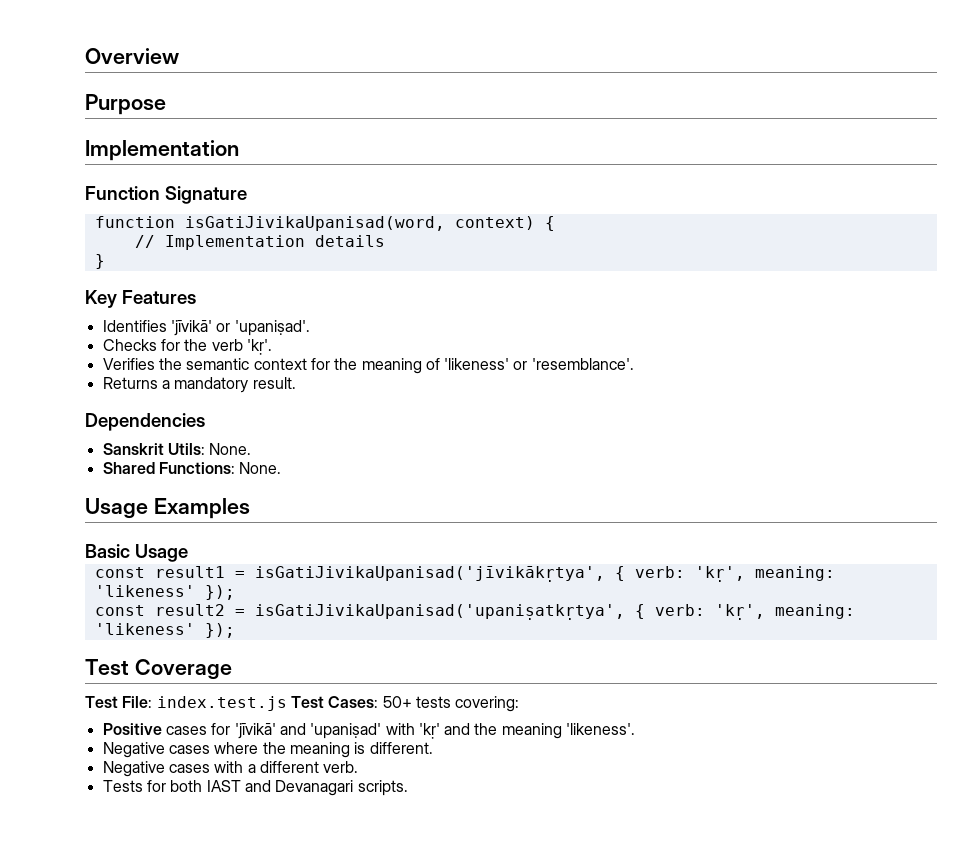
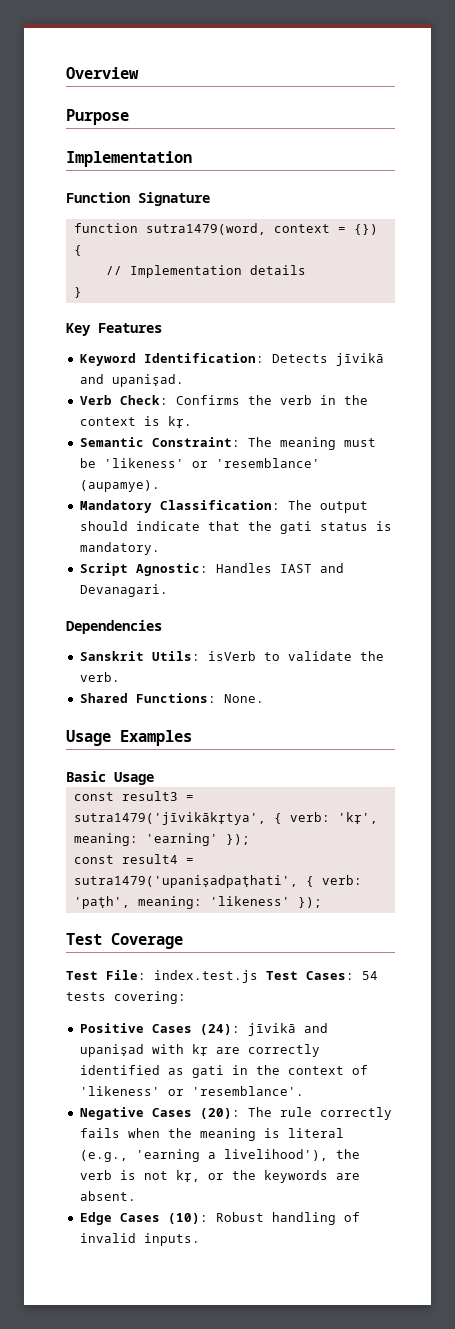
- function isGatiJivikaUpanisad(word, context) {
+ function sutra1479(word, context = {}) {
- Identifies 'jīvikā' or 'upaniṣad'.
- Checks for the verb 'kṛ'.
- Verifies the semantic context for the meaning of 'likeness' or 'resemblance'.
- Returns a mandatory result.
+ Keyword Identification: Detects jīvikā and upaniṣad.
+ Verb Check: Confirms the verb in the context is kṛ.
+ Semantic Constraint: The meaning must be 'likeness' or 'resemblance' (aupamye).
+ Mandatory Classification: The output should indicate that the gati status is mandatory.
+ Script Agnostic: Handles IAST and Devanagari.
  Dependencies
- Sanskrit Utils: None.
+ Sanskrit Utils: isVerb to validate the verb.
- const result1 = isGatiJivikaUpanisad('jīvikākṛtya', { verb: 'kṛ', meaning: 'likeness' });
+ const result3 = sutra1479('jīvikākṛtya', { verb: 'kṛ', meaning: 'earning' });
- const result2 = isGatiJivikaUpanisad('upaniṣatkṛtya', { verb: 'kṛ', meaning: 'likeness' });
+ const result4 = sutra1479('upaniṣadpaṭhati', { verb: 'paṭh', meaning: 'likeness' });
- Test File: index.test.js Test Cases: 50+ tests covering:
+ Test File: index.test.js Test Cases: 54 tests covering:
- Positive cases for 'jīvikā' and 'upaniṣad' with 'kṛ' and the meaning 'likeness'.
- Negative cases where the meaning is different.
- Negative cases with a different verb.
- Tests for both IAST and Devanagari scripts.
+ Positive Cases (24): jīvikā and upaniṣad with kṛ are correctly identified as gati in the context of 'likeness' or 'resemblance'.
+ Negative Cases (20): The rule correctly fails when the meaning is literal (e.g., 'earning a livelihood'), the verb is not kṛ, or the keywords are absent.
+ Edge Cases (10): Robust handling of invalid inputs.

